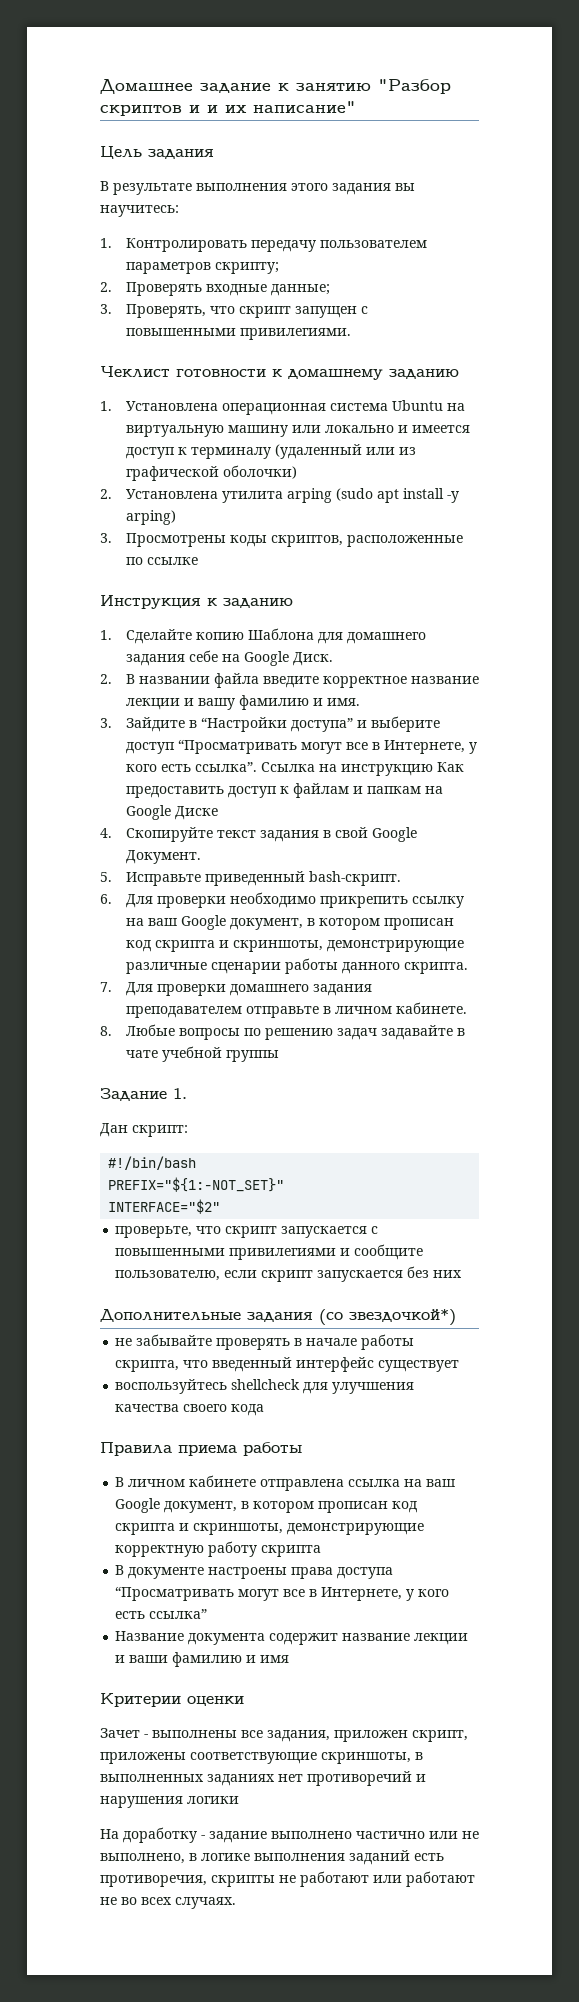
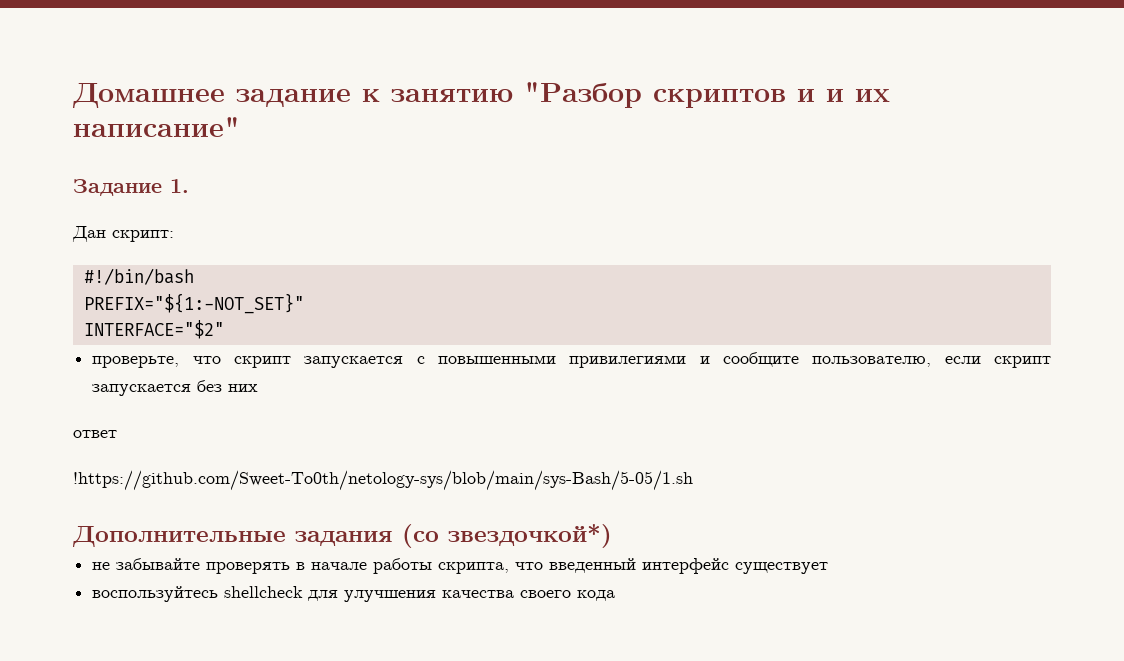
- Цель задания
- В результате выполнения этого задания вы научитесь:
- 1. Контролировать передачу пользователем параметров скрипту;
- 2. Проверять входные данные;
- 3. Проверять, что скрипт запущен с повышенными привилегиями.
- Чеклист готовности к домашнему заданию
- 1. Установлена операционная система Ubuntu на виртуальную машину или локально и имеется доступ к терминалу (удаленный или из графической оболочки)
- 2. Установлена утилита arping (sudo apt install -y arping)
- 3. Просмотрены коды скриптов, расположенные по ссылке
- Инструкция к заданию
- 1. Сделайте копию Шаблона для домашнего задания себе на Google Диск.
- 2. В названии файла введите корректное название лекции и вашу фамилию и имя.
- 3. Зайдите в “Настройки доступа” и выберите доступ “Просматривать могут все в Интернете, у кого есть ссылка”. Ссылка на инструкцию Как предоставить доступ к файлам и папкам на Google Диске
- 4. Скопируйте текст задания в свой Google Документ.
- 5. Исправьте приведенный bash-скрипт.
- 6. Для проверки необходимо прикрепить ссылку на ваш Google документ, в котором прописан код скрипта и скриншоты, демонстрирующие различные сценарии работы данного скрипта.
- 7. Для проверки домашнего задания преподавателем отправьте в личном кабинете.
- 8. Любые вопросы по решению задач задавайте в чате учебной группы
+ ответ
+ !https://github.com/Sweet-To0th/netology-sys/blob/main/sys-Bash/5-05/1.sh
- Правила приема работы
- В личном кабинете отправлена ссылка на ваш Google документ, в котором прописан код скрипта и скриншоты, демонстрирующие корректную работу скрипта
- В документе настроены права доступа “Просматривать могут все в Интернете, у кого есть ссылка”
- Название документа содержит название лекции и ваши фамилию и имя
- Критерии оценки
- Зачет - выполнены все задания, приложен скрипт, приложены соответствующие скриншоты, в выполненных заданиях нет противоречий и нарушения логики
- На доработку - задание выполнено частично или не выполнено, в логике выполнения заданий есть противоречия, скрипты не работают или работают не во всех случаях.

